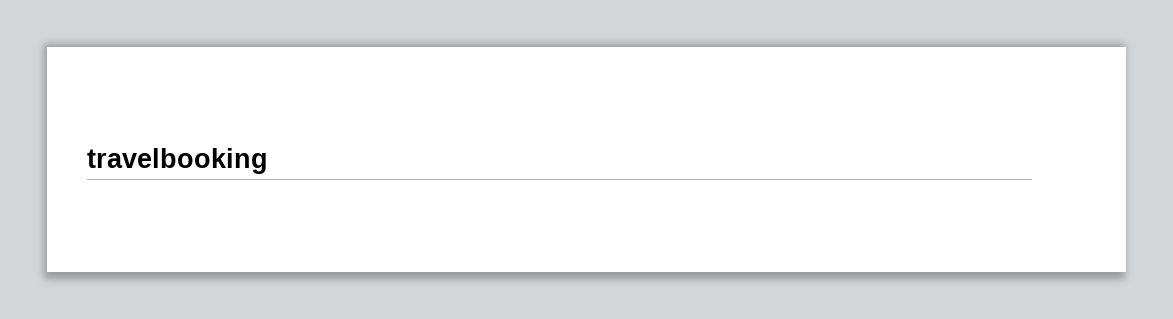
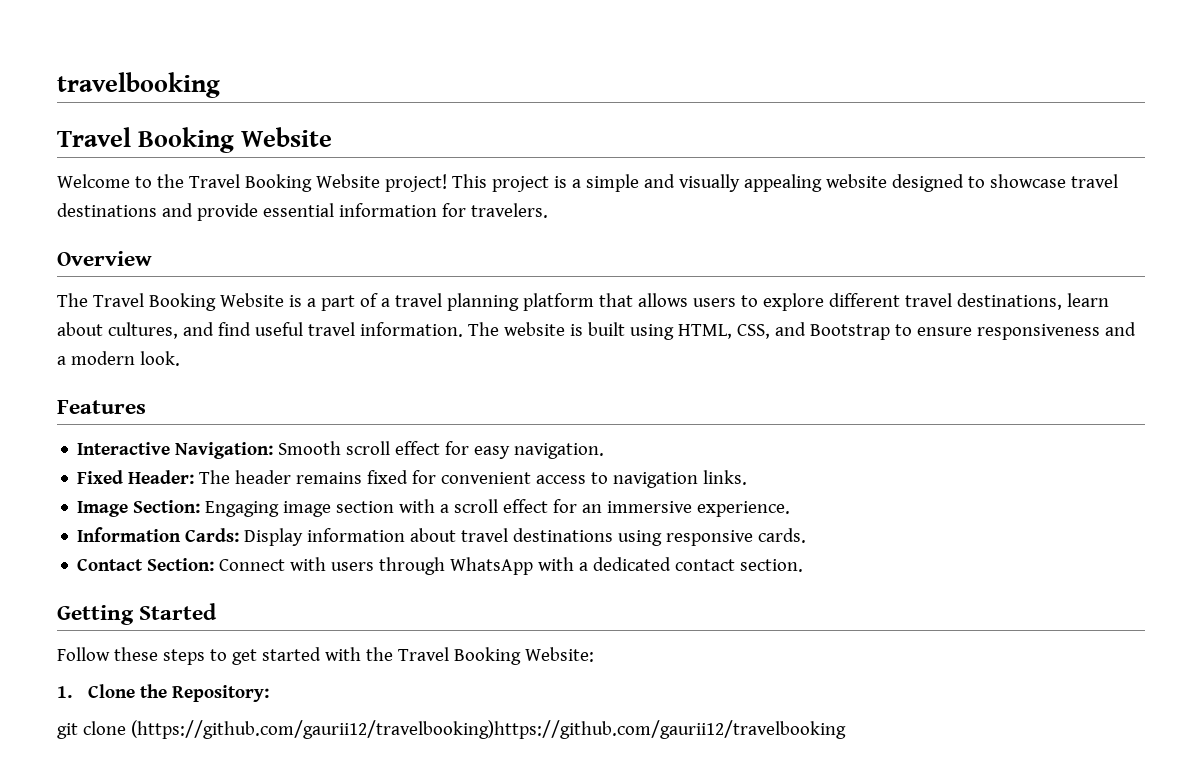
  travelbooking
+ Travel Booking Website
+ Welcome to the Travel Booking Website project! This project is a simple and visually appealing website designed to showcase travel destinations and provide essential information for travelers.
+ Overview
+ The Travel Booking Website is a part of a travel planning platform that allows users to explore different travel destinations, learn about cultures, and find useful travel information. The website is built using HTML, CSS, and Bootstrap to ensure responsiveness and a modern look.
+ Features
+ Interactive Navigation: Smooth scroll effect for easy navigation.
+ Fixed Header: The header remains fixed for convenient access to navigation links.
+ Image Section: Engaging image section with a scroll effect for an immersive experience.
+ Information Cards: Display information about travel destinations using responsive cards.
+ Contact Section: Connect with users through WhatsApp with a dedicated contact section.
+ Getting Started
+ Follow these steps to get started with the Travel Booking Website:
+ 1. Clone the Repository:
+ git clone (https://github.com/gaurii12/travelbooking)https://github.com/gaurii12/travelbooking

